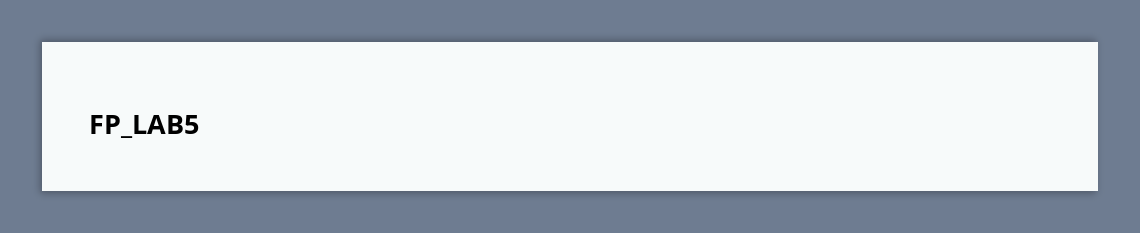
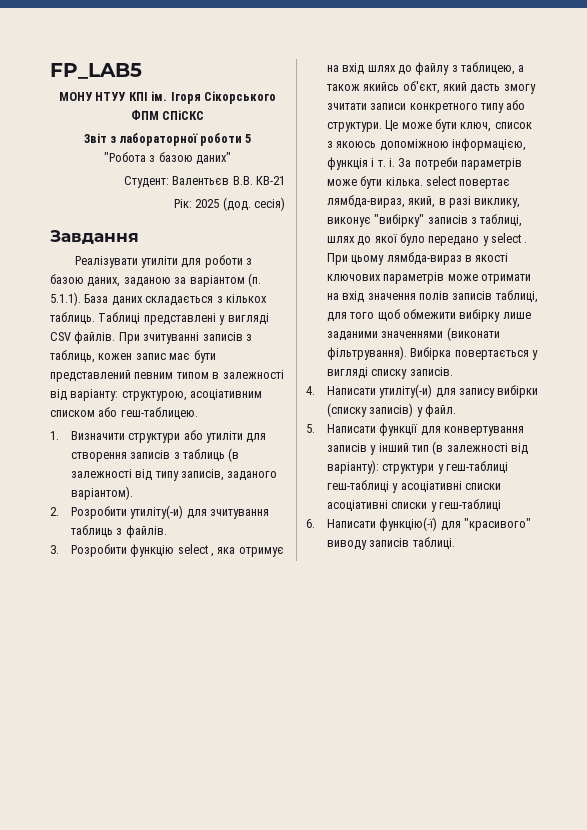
+ МОНУ НТУУ КПІ ім. Ігоря Сікорського ФПМ СПіСКС
+ Звіт з лабораторної роботи 5
+ "Робота з базою даних"
+ Студент: Валентьєв В.В. КВ-21
+ Рік: 2025 (дод. сесія)
+ Завдання
+ Реалізувати утиліти для роботи з базою даних, заданою за варіантом (п. 5.1.1). База даних складається з кількох таблиць. Таблиці представлені у вигляді CSV файлів. При зчитуванні записів з таблиць, кожен запис має бути представлений певним типом в залежності від варіанту: структурою, асоціативним списком або геш-таблицею.
+ 1. Визначити структури або утиліти для створення записів з таблиць (в залежності від типу записів, заданого варіантом).
+ 2. Розробити утиліту(-и) для зчитування таблиць з файлів.
+ 3. Розробити функцію select , яка отримує на вхід шлях до файлу з таблицею, а також якийсь об'єкт, який дасть змогу зчитати записи конкретного типу або структури. Це може бути ключ, список з якоюсь допоміжною інформацією, функція і т. і. За потреби параметрів може бути кілька. select повертає лямбда-вираз, який, в разі виклику, виконує "вибірку" записів з таблиці, шлях до якої було передано у select . При цьому лямбда-вираз в якості ключових параметрів може отримати на вхід значення полів записів таблиці, для того щоб обмежити вибірку лише заданими значеннями (виконати фільтрування). Вибірка повертається у вигляді списку записів.
+ 4. Написати утиліту(-и) для запису вибірки (списку записів) у файл.
+ 5. Написати функції для конвертування записів у інший тип (в залежності від варіанту): структури у геш-таблиці геш-таблиці у асоціативні списки асоціативні списки у геш-таблиці
+ 6. Написати функцію(-ї) для "красивого" виводу записів таблиці.

